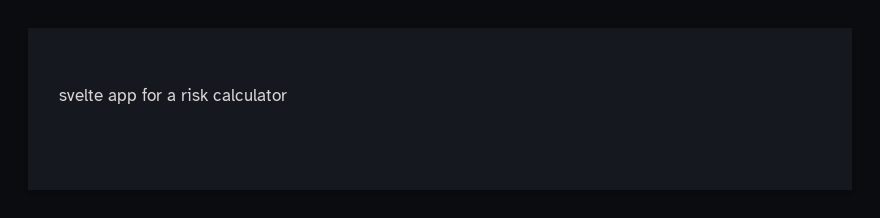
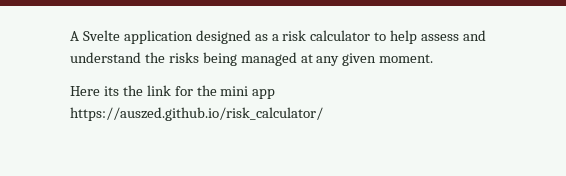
- svelte app for a risk calculator
+ A Svelte application designed as a risk calculator to help assess and understand the risks being managed at any given moment.
+ Here its the link for the mini app https://auszed.github.io/risk_calculator/

